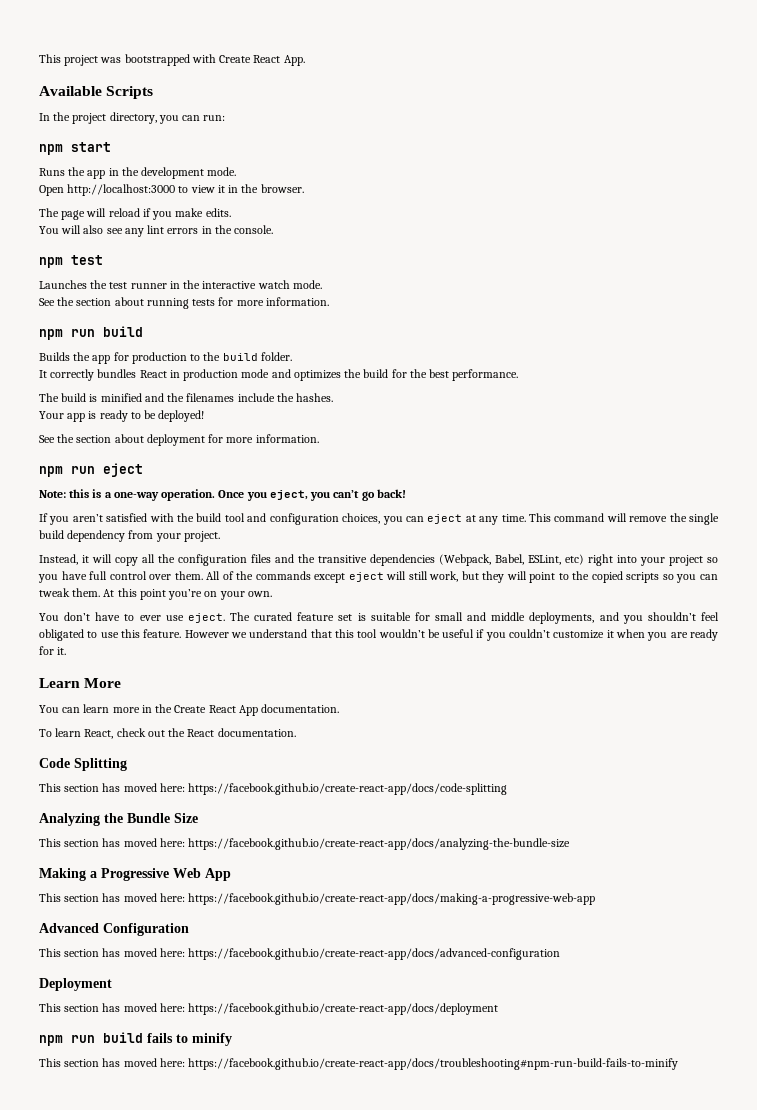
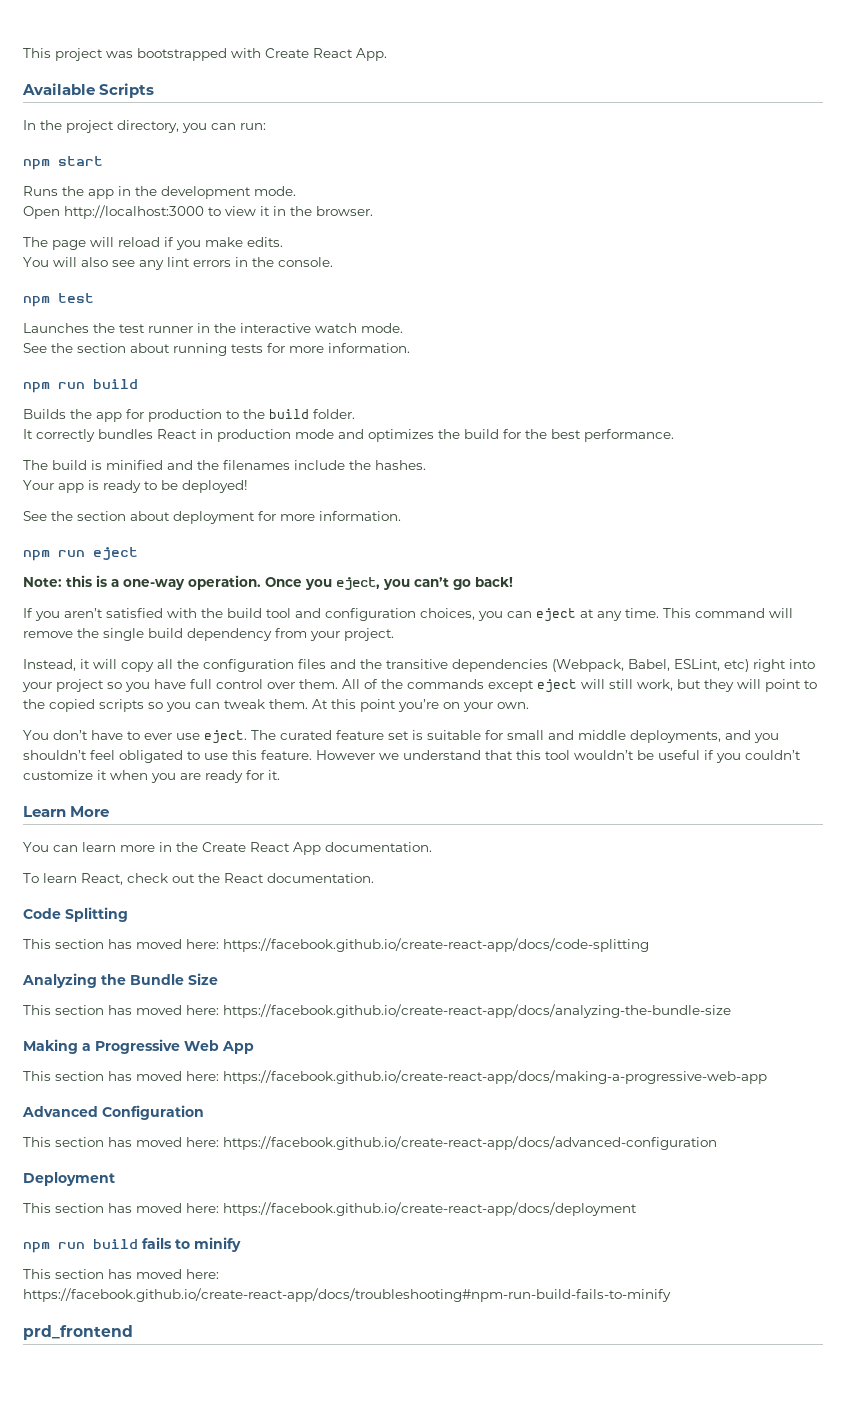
+ prd_frontend

